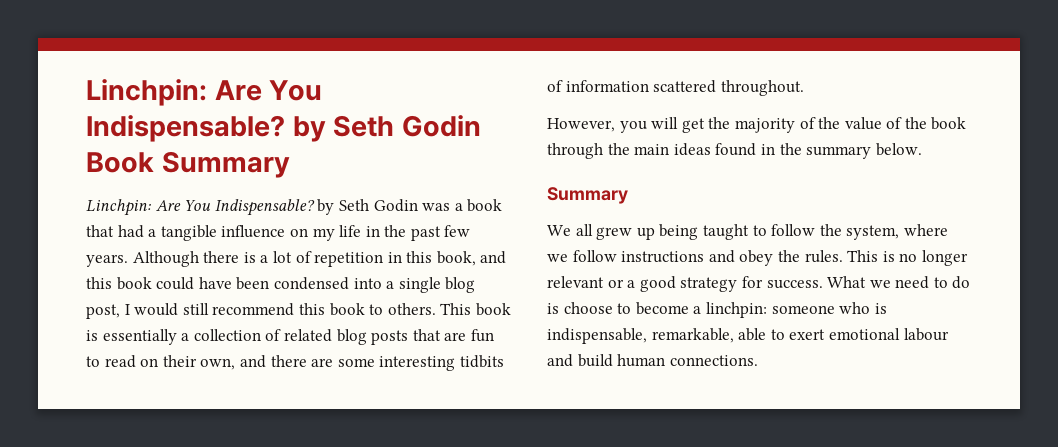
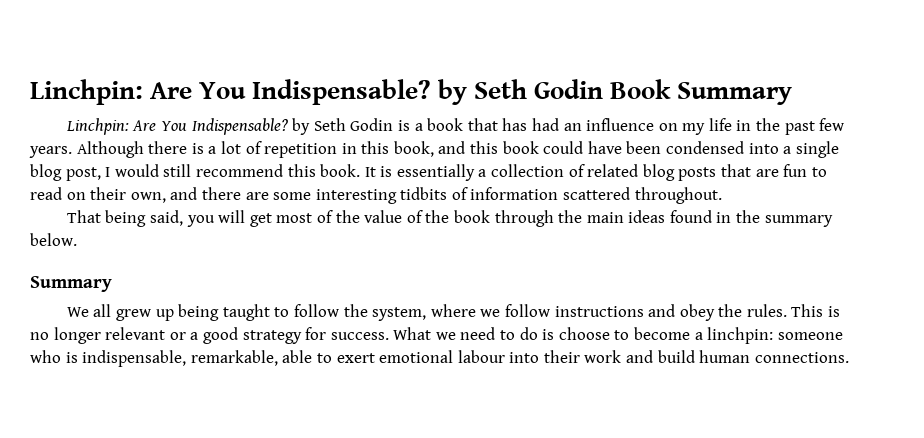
- Linchpin: Are You Indispensable? by Seth Godin was a book that had a tangible influence on my life in the past few years.
+ Linchpin: Are You Indispensable? by Seth Godin is a book that has had an influence on my life in the past few years.
- Although there is a lot of repetition in this book, and this book could have been condensed into a single blog post, I would still recommend this book to others. This book is essentially a collection of related blog posts that are fun to read on their own, and there are some interesting tidbits of information scattered throughout.
+ Although there is a lot of repetition in this book, and this book could have been condensed into a single blog post, I would still recommend this book. It is essentially a collection of related blog posts that are fun to read on their own, and there are some interesting tidbits of information scattered throughout.
- However, you will get the majority of the value of the book through the main ideas found in the summary below.
+ That being said, you will get most of the value of the book through the main ideas found in the summary below.
- What we need to do is choose to become a linchpin: someone who is indispensable, remarkable, able to exert emotional labour and build human connections.
+ What we need to do is choose to become a linchpin: someone who is indispensable, remarkable, able to exert emotional labour into their work and build human connections.

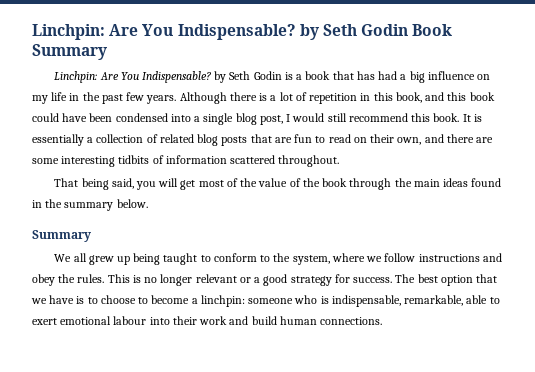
- Linchpin: Are You Indispensable? by Seth Godin is a book that has had an influence on my life in the past few years.
+ Linchpin: Are You Indispensable? by Seth Godin is a book that has had a big influence on my life in the past few years.
- We all grew up being taught to follow the system, where we follow instructions and obey the rules.
+ We all grew up being taught to conform to the system, where we follow instructions and obey the rules.
- What we need to do is choose to become a linchpin: someone who is indispensable, remarkable, able to exert emotional labour into their work and build human connections.
+ The best option that we have is to choose to become a linchpin: someone who is indispensable, remarkable, able to exert emotional labour into their work and build human connections.

